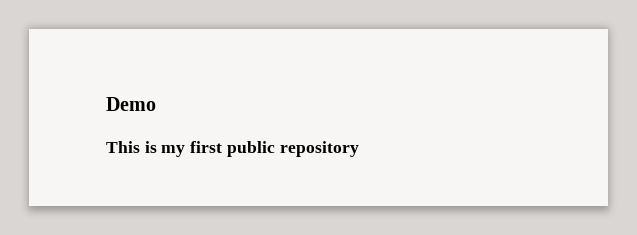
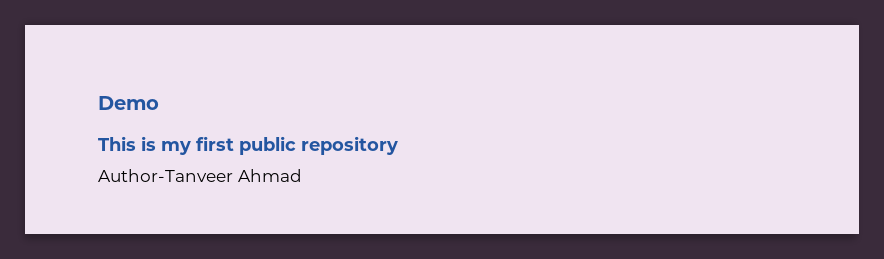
+ Author-Tanveer Ahmad

